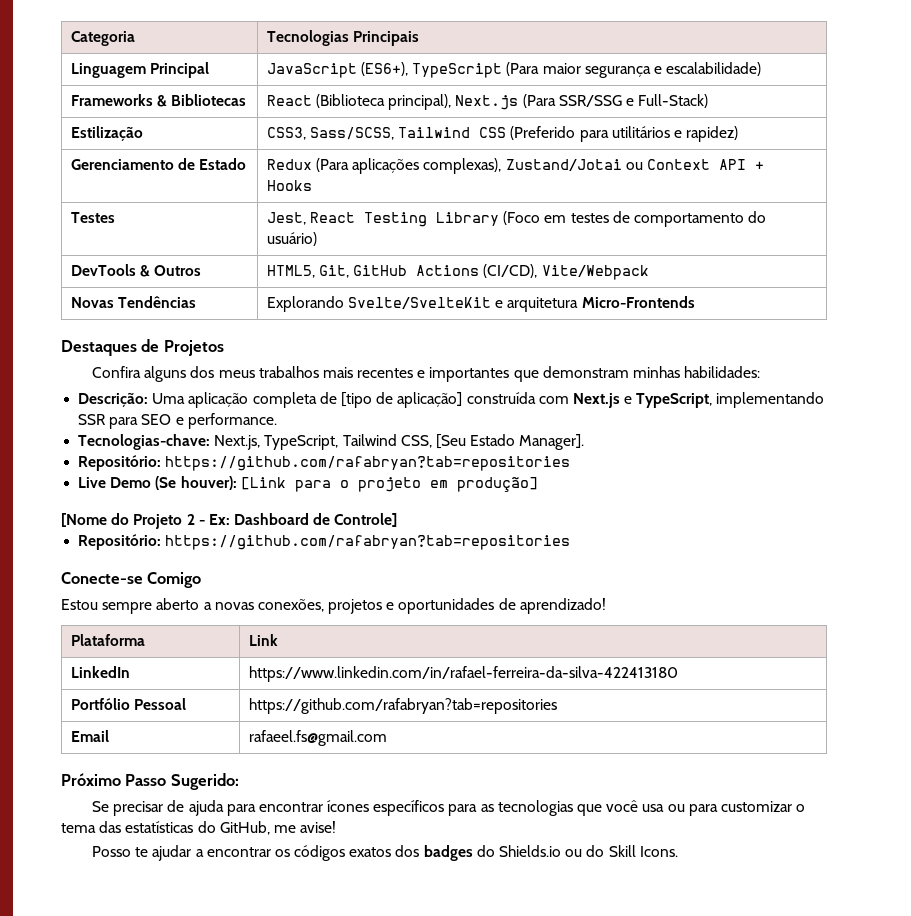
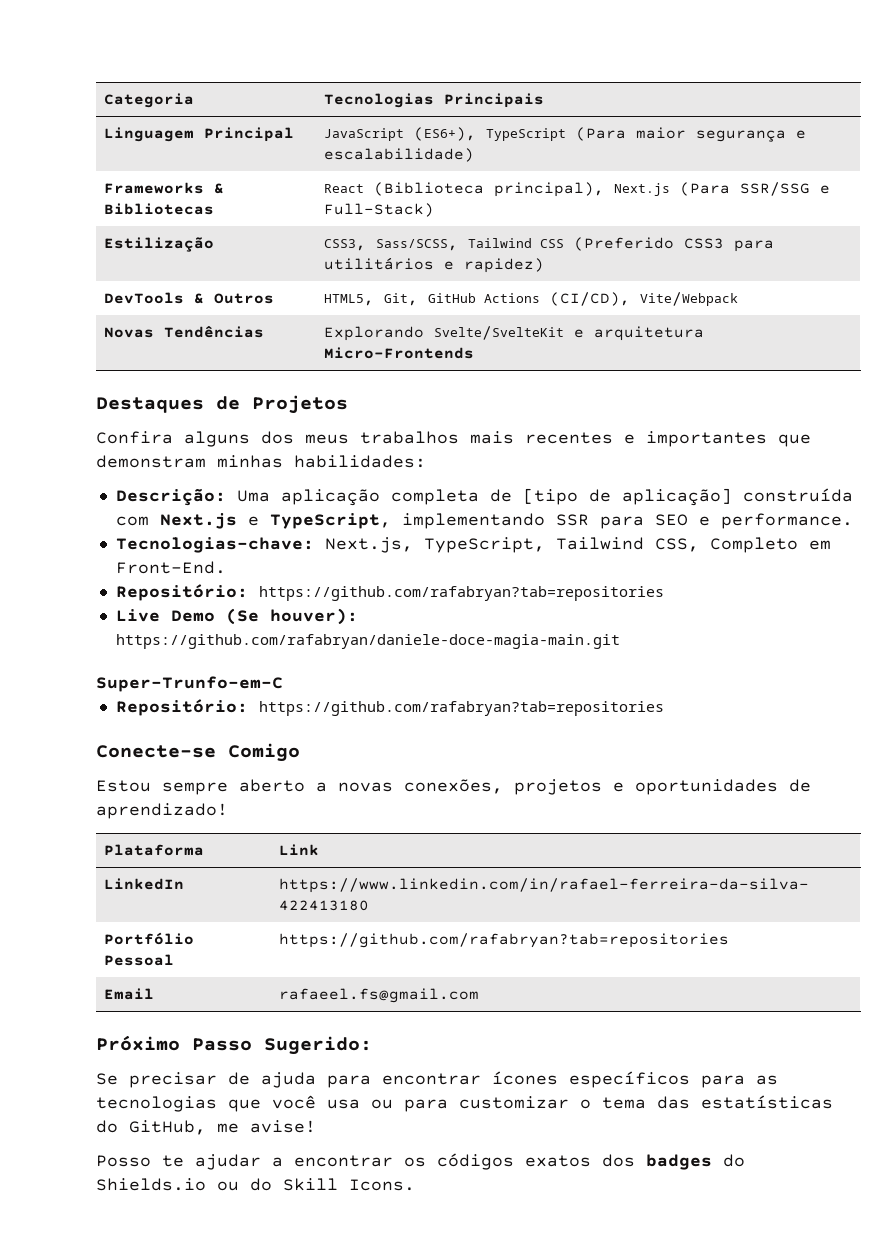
- Estilização | CSS3, Sass/SCSS, Tailwind CSS (Preferido para utilitários e rapidez)
+ Estilização | CSS3, Sass/SCSS, Tailwind CSS (Preferido CSS3 para utilitários e rapidez)
- Gerenciamento de Estado | Redux (Para aplicações complexas), Zustand/Jotai ou Context API + Hooks
- Testes | Jest, React Testing Library (Foco em testes de comportamento do usuário)
- Tecnologias-chave: Next.js, TypeScript, Tailwind CSS, [Seu Estado Manager].
+ Tecnologias-chave: Next.js, TypeScript, Tailwind CSS, Completo em Front-End.
- Live Demo (Se houver): [Link para o projeto em produção]
- [Nome do Projeto 2 - Ex: Dashboard de Controle]
+ Live Demo (Se houver): https://github.com/rafabryan/daniele-doce-magia-main.git
+ Super-Trunfo-em-C

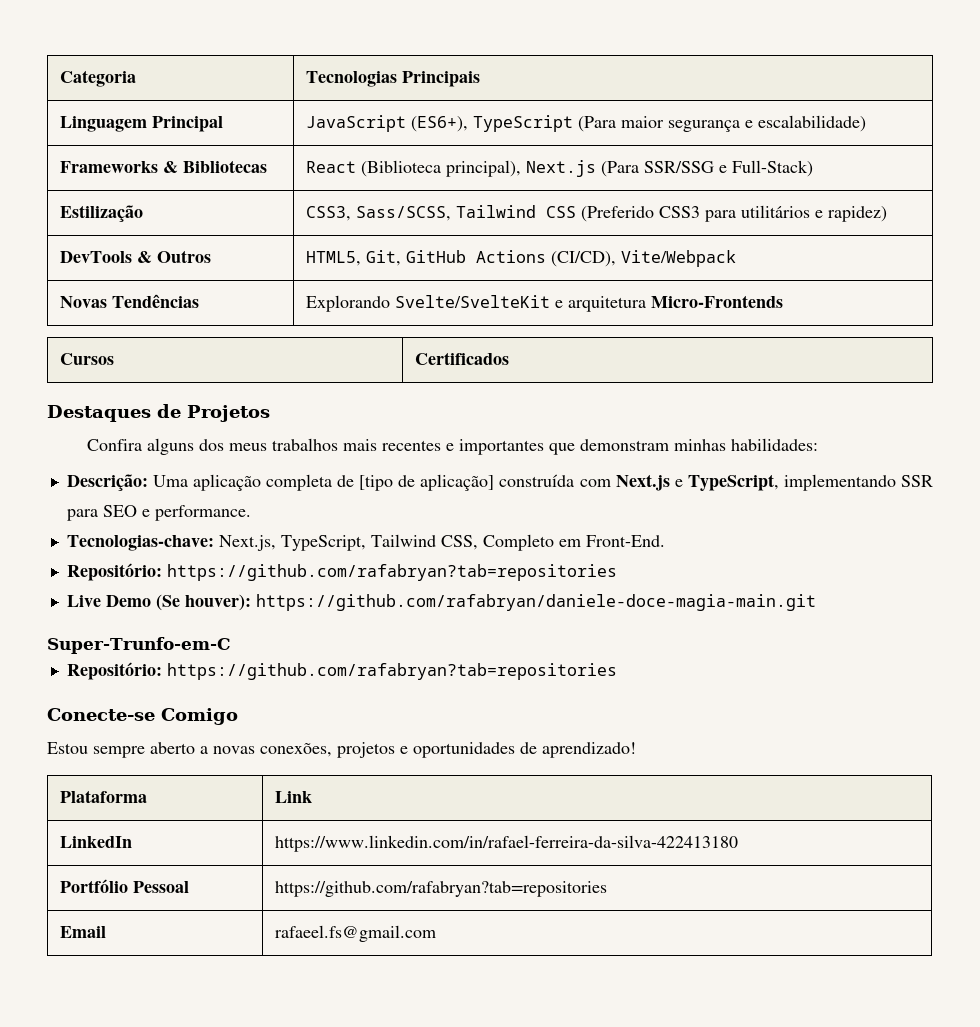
+ Cursos | Certificados
- Próximo Passo Sugerido:
- Se precisar de ajuda para encontrar ícones específicos para as tecnologias que você usa ou para customizar o tema das estatísticas do GitHub, me avise!
- Posso te ajudar a encontrar os códigos exatos dos badges do Shields.io ou do Skill Icons.

